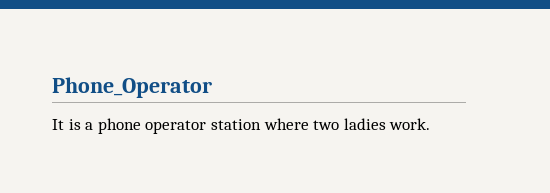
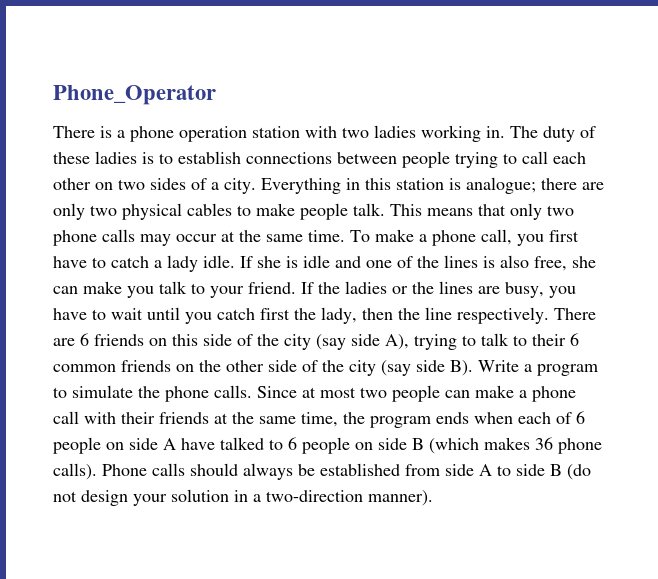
- It is a phone operator station where two ladies work.
+ There is a phone operation station with two ladies working in. The duty of these ladies is to establish connections between people trying to call each other on two sides of a city. Everything in this station is analogue; there are only two physical cables to make people talk. This means that only two phone calls may occur at the same time. To make a phone call, you first have to catch a lady idle. If she is idle and one of the lines is also free, she can make you talk to your friend. If the ladies or the lines are busy, you have to wait until you catch first the lady, then the line respectively. There are 6 friends on this side of the city (say side A), trying to talk to their 6 common friends on the other side of the city (say side B). Write a program to simulate the phone calls. Since at most two people can make a phone call with their friends at the same time, the program ends when each of 6 people on side A have talked to 6 people on side B (which makes 36 phone calls). Phone calls should always be established from side A to side B (do not design your solution in a two-direction manner).

